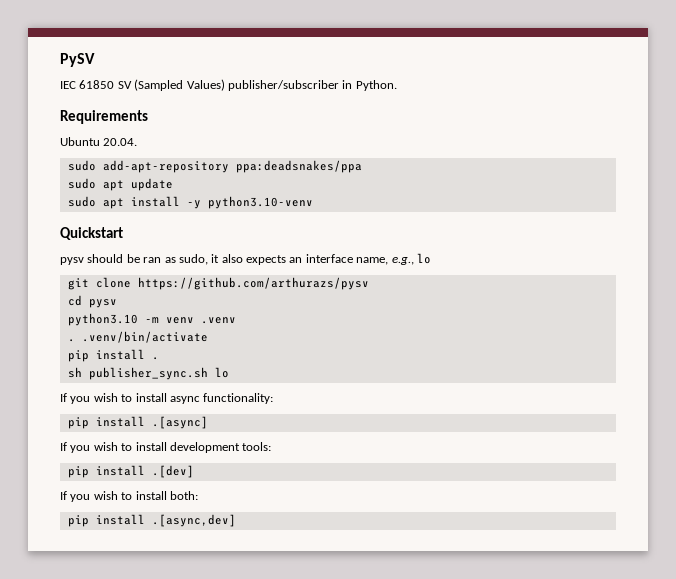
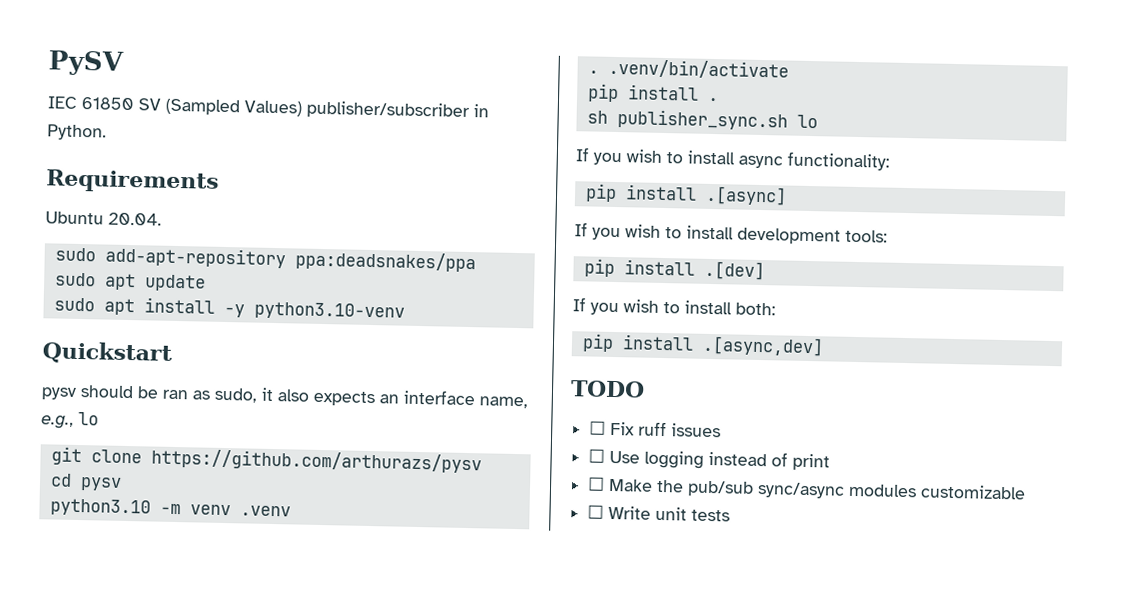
+ TODO
+ ☐ Fix ruff issues
+ ☐ Use logging instead of print
+ ☐ Make the pub/sub sync/async modules customizable
+ ☐ Write unit tests

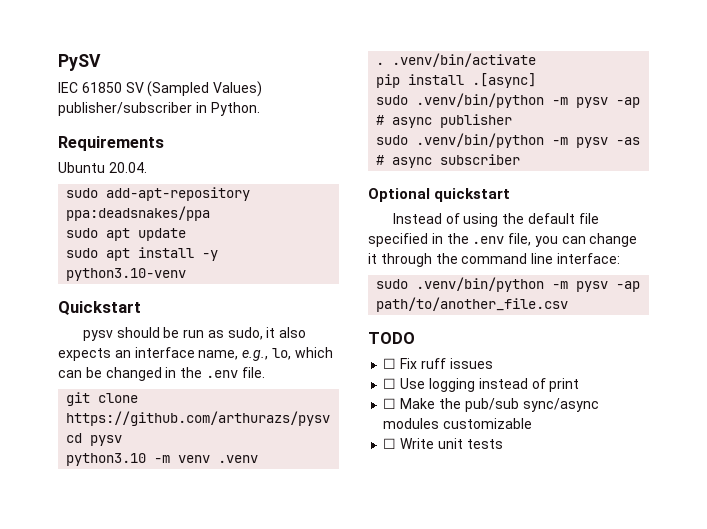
- pysv should be ran as sudo, it also expects an interface name, e.g., lo
+ pysv should be run as sudo, it also expects an interface name, e.g., lo, which can be changed in the .env file.
- pip install .
- sh publisher_sync.sh lo
- If you wish to install async functionality:
  pip install .[async]
- If you wish to install development tools:
- pip install .[dev]
- If you wish to install both:
- pip install .[async,dev]
+ sudo .venv/bin/python -m pysv -ap # async publisher
+ sudo .venv/bin/python -m pysv -as # async subscriber
+ Optional quickstart
+ Instead of using the default file specified in the .env file, you can change it through the command line interface:
+ sudo .venv/bin/python -m pysv -ap path/to/another_file.csv

